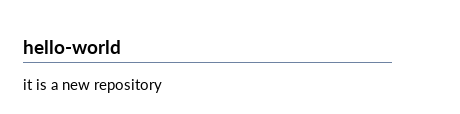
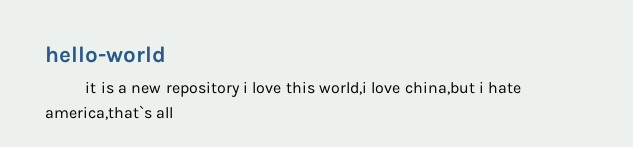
- it is a new repository
+ it is a new repository i love this world,i love china,but i hate america,that`s all

